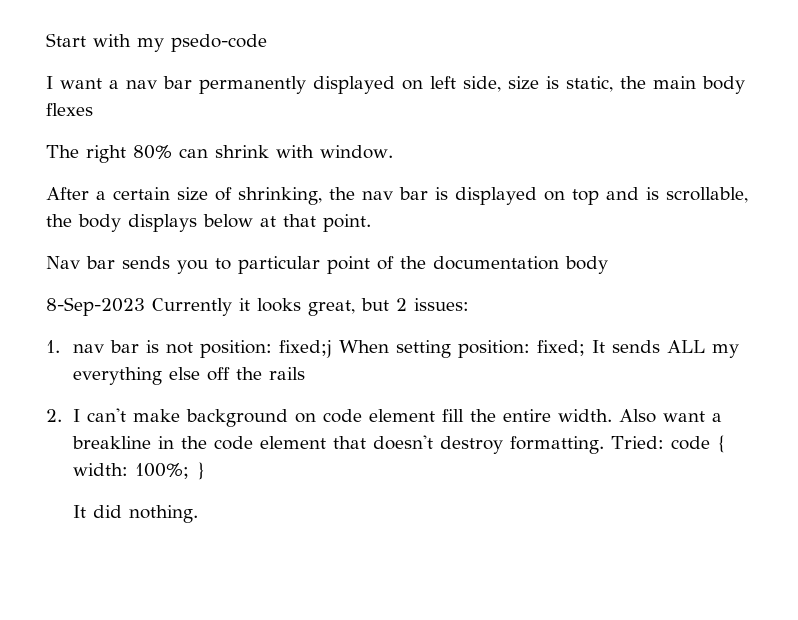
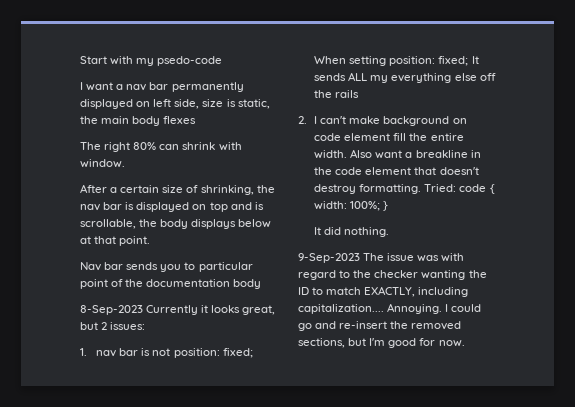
- 1. nav bar is not position: fixed;j When setting position: fixed; It sends ALL my everything else off the rails
+ 1. nav bar is not position: fixed; When setting position: fixed; It sends ALL my everything else off the rails
+ 9-Sep-2023 The issue was with regard to the checker wanting the ID to match EXACTLY, including capitalization.... Annoying. I could go and re-insert the removed sections, but I'm good for now.

